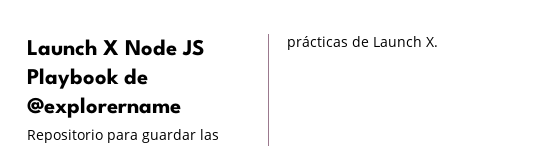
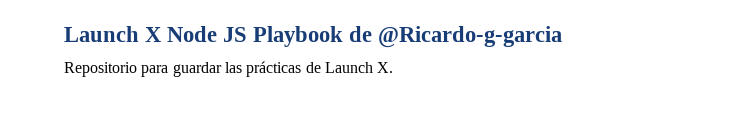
- Launch X Node JS Playbook de @explorername
+ Launch X Node JS Playbook de @Ricardo-g-garcia

